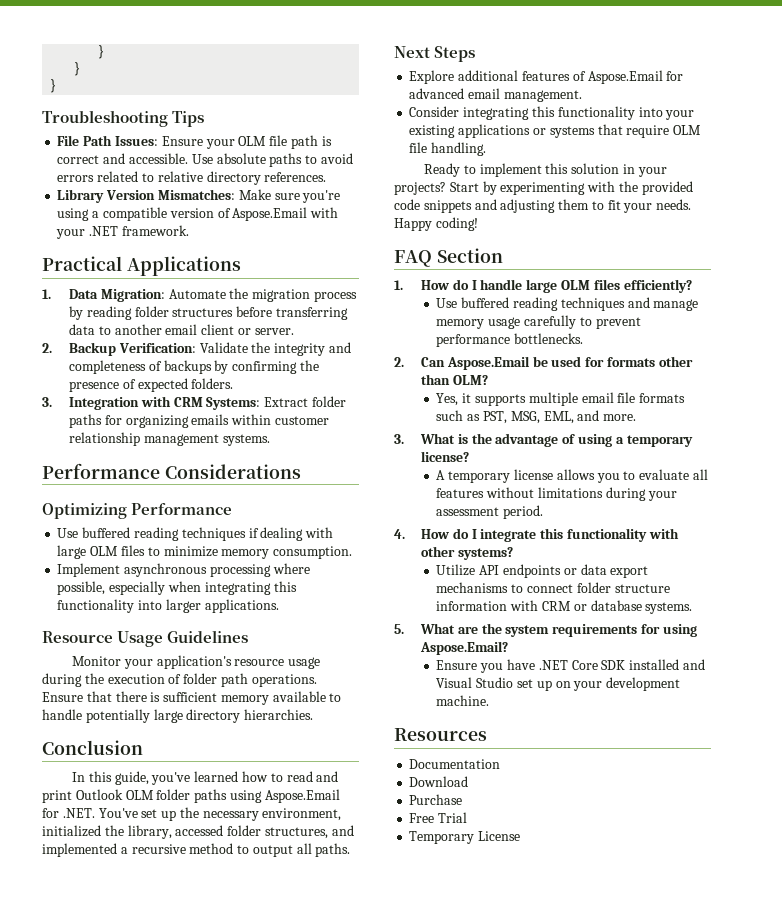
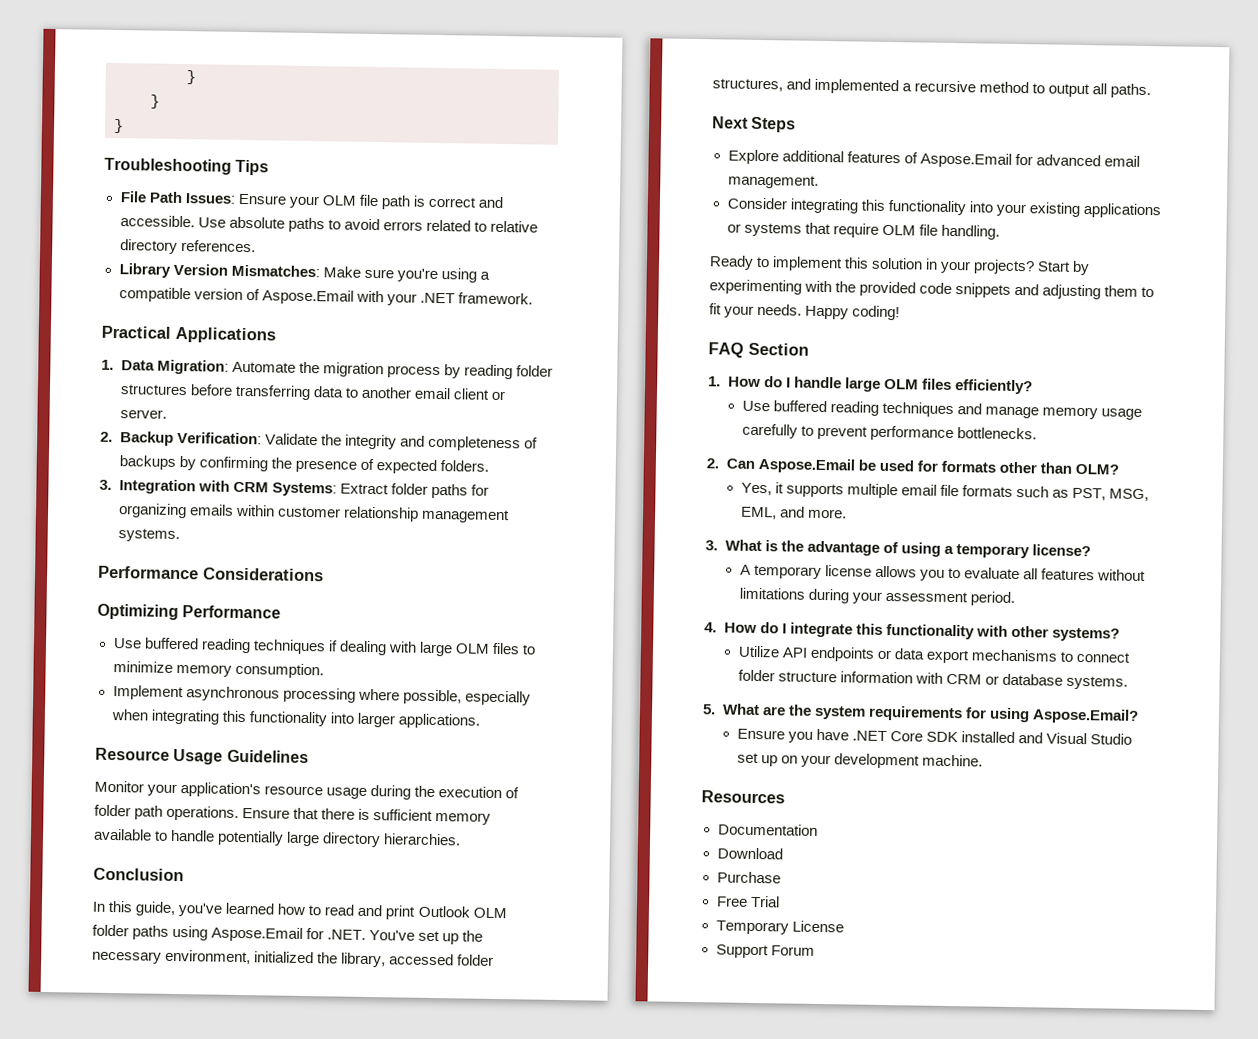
+ Support Forum

